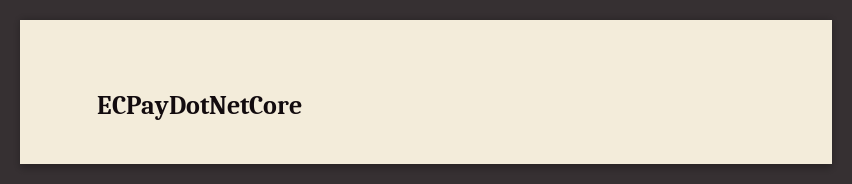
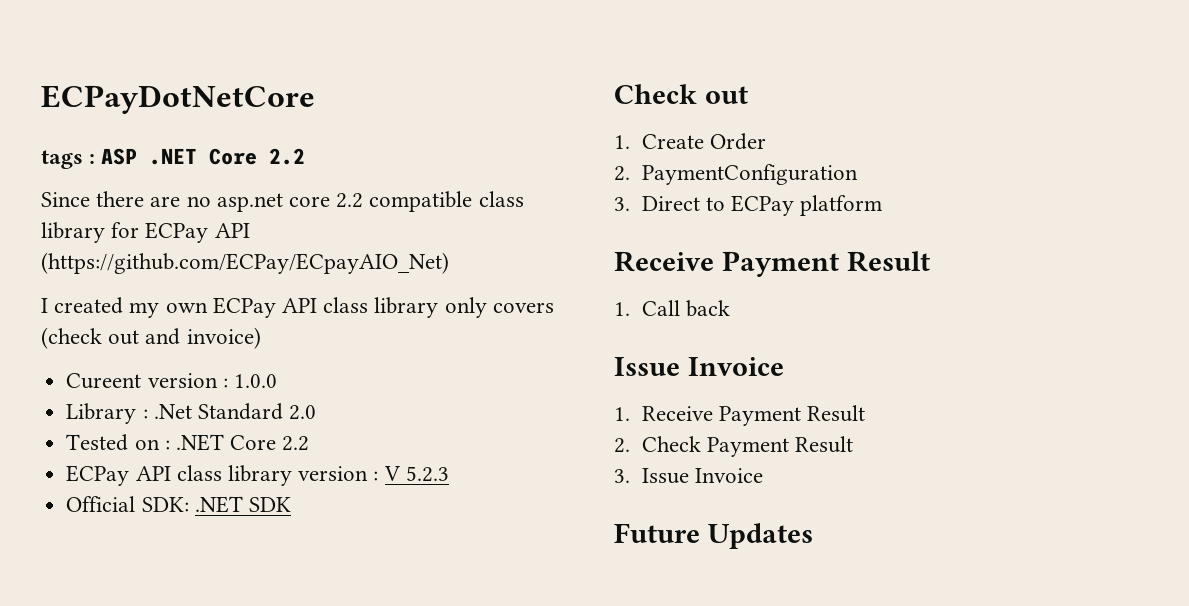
+ tags : ASP .NET Core 2.2
+ Since there are no asp.net core 2.2 compatible class library for ECPay API (https://github.com/ECPay/ECpayAIO_Net)
+ I created my own ECPay API class library only covers (check out and invoice)
+ Cureent version : 1.0.0
+ Library : .Net Standard 2.0
+ Tested on : .NET Core 2.2
+ ECPay API class library version : V 5.2.3
+ Official SDK: .NET SDK
+ Check out
+ 1. Create Order
+ 2. PaymentConfiguration
+ 3. Direct to ECPay platform
+ Receive Payment Result
+ 1. Call back
+ Issue Invoice
+ 1. Receive Payment Result
+ 2. Check Payment Result
+ 3. Issue Invoice
+ Future Updates

